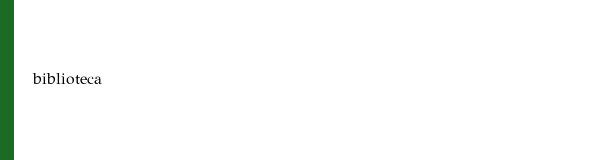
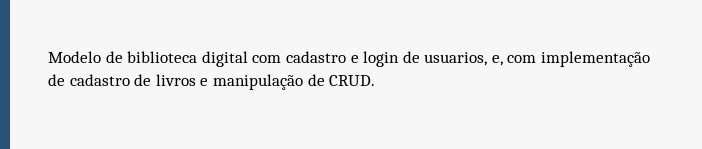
- biblioteca
+ Modelo de biblioteca digital com cadastro e login de usuarios, e, com implementação de cadastro de livros e manipulação de CRUD.

